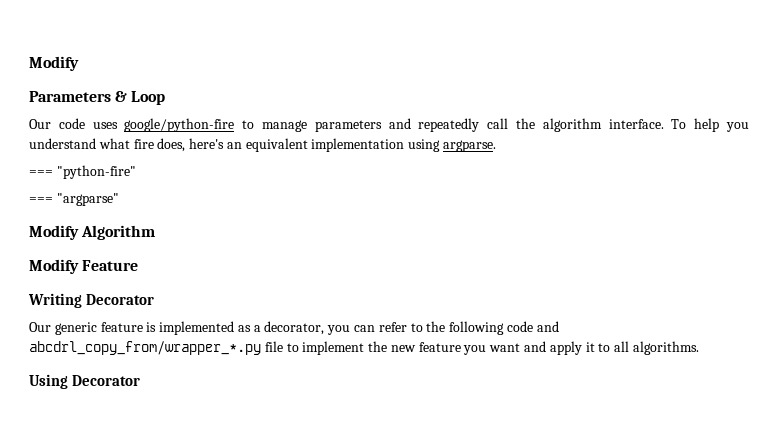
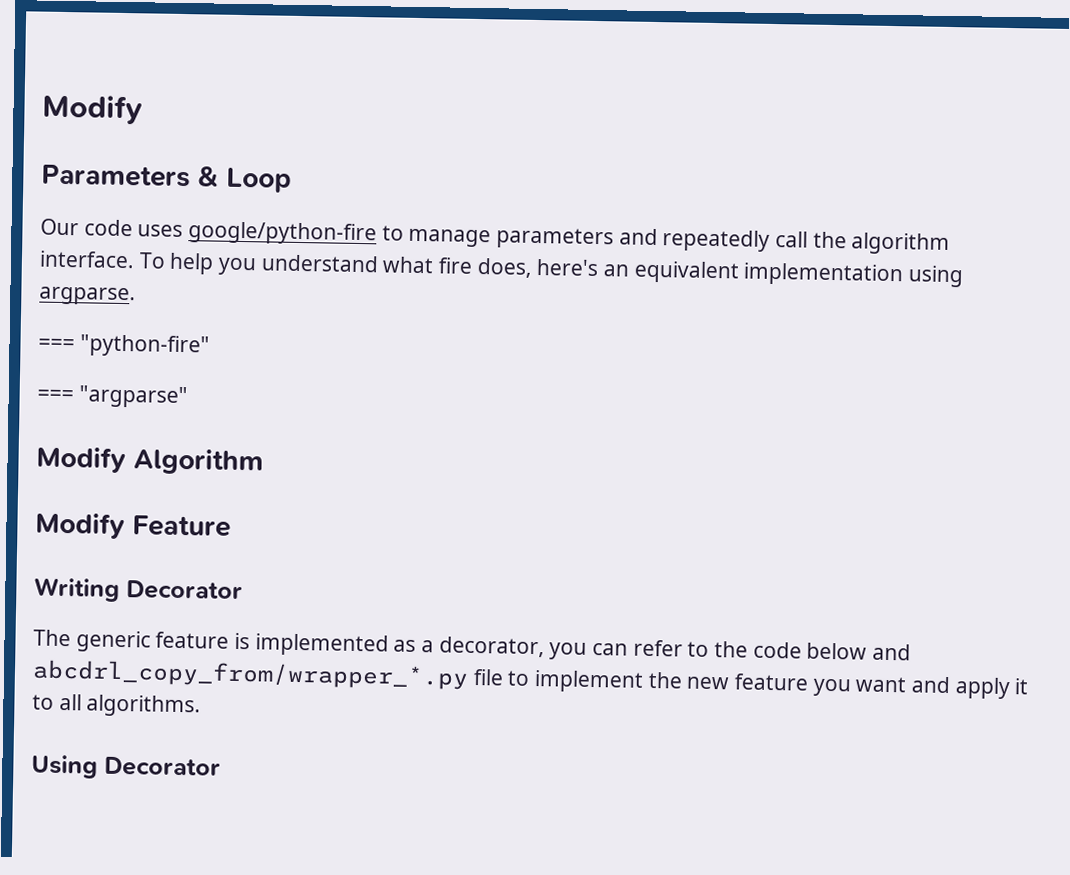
- Our generic feature is implemented as a decorator, you can refer to the following code and abcdrl_copy_from/wrapper_*.py file to implement the new feature you want and apply it to all algorithms.
+ The generic feature is implemented as a decorator, you can refer to the code below and abcdrl_copy_from/wrapper_*.py file to implement the new feature you want and apply it to all algorithms.

